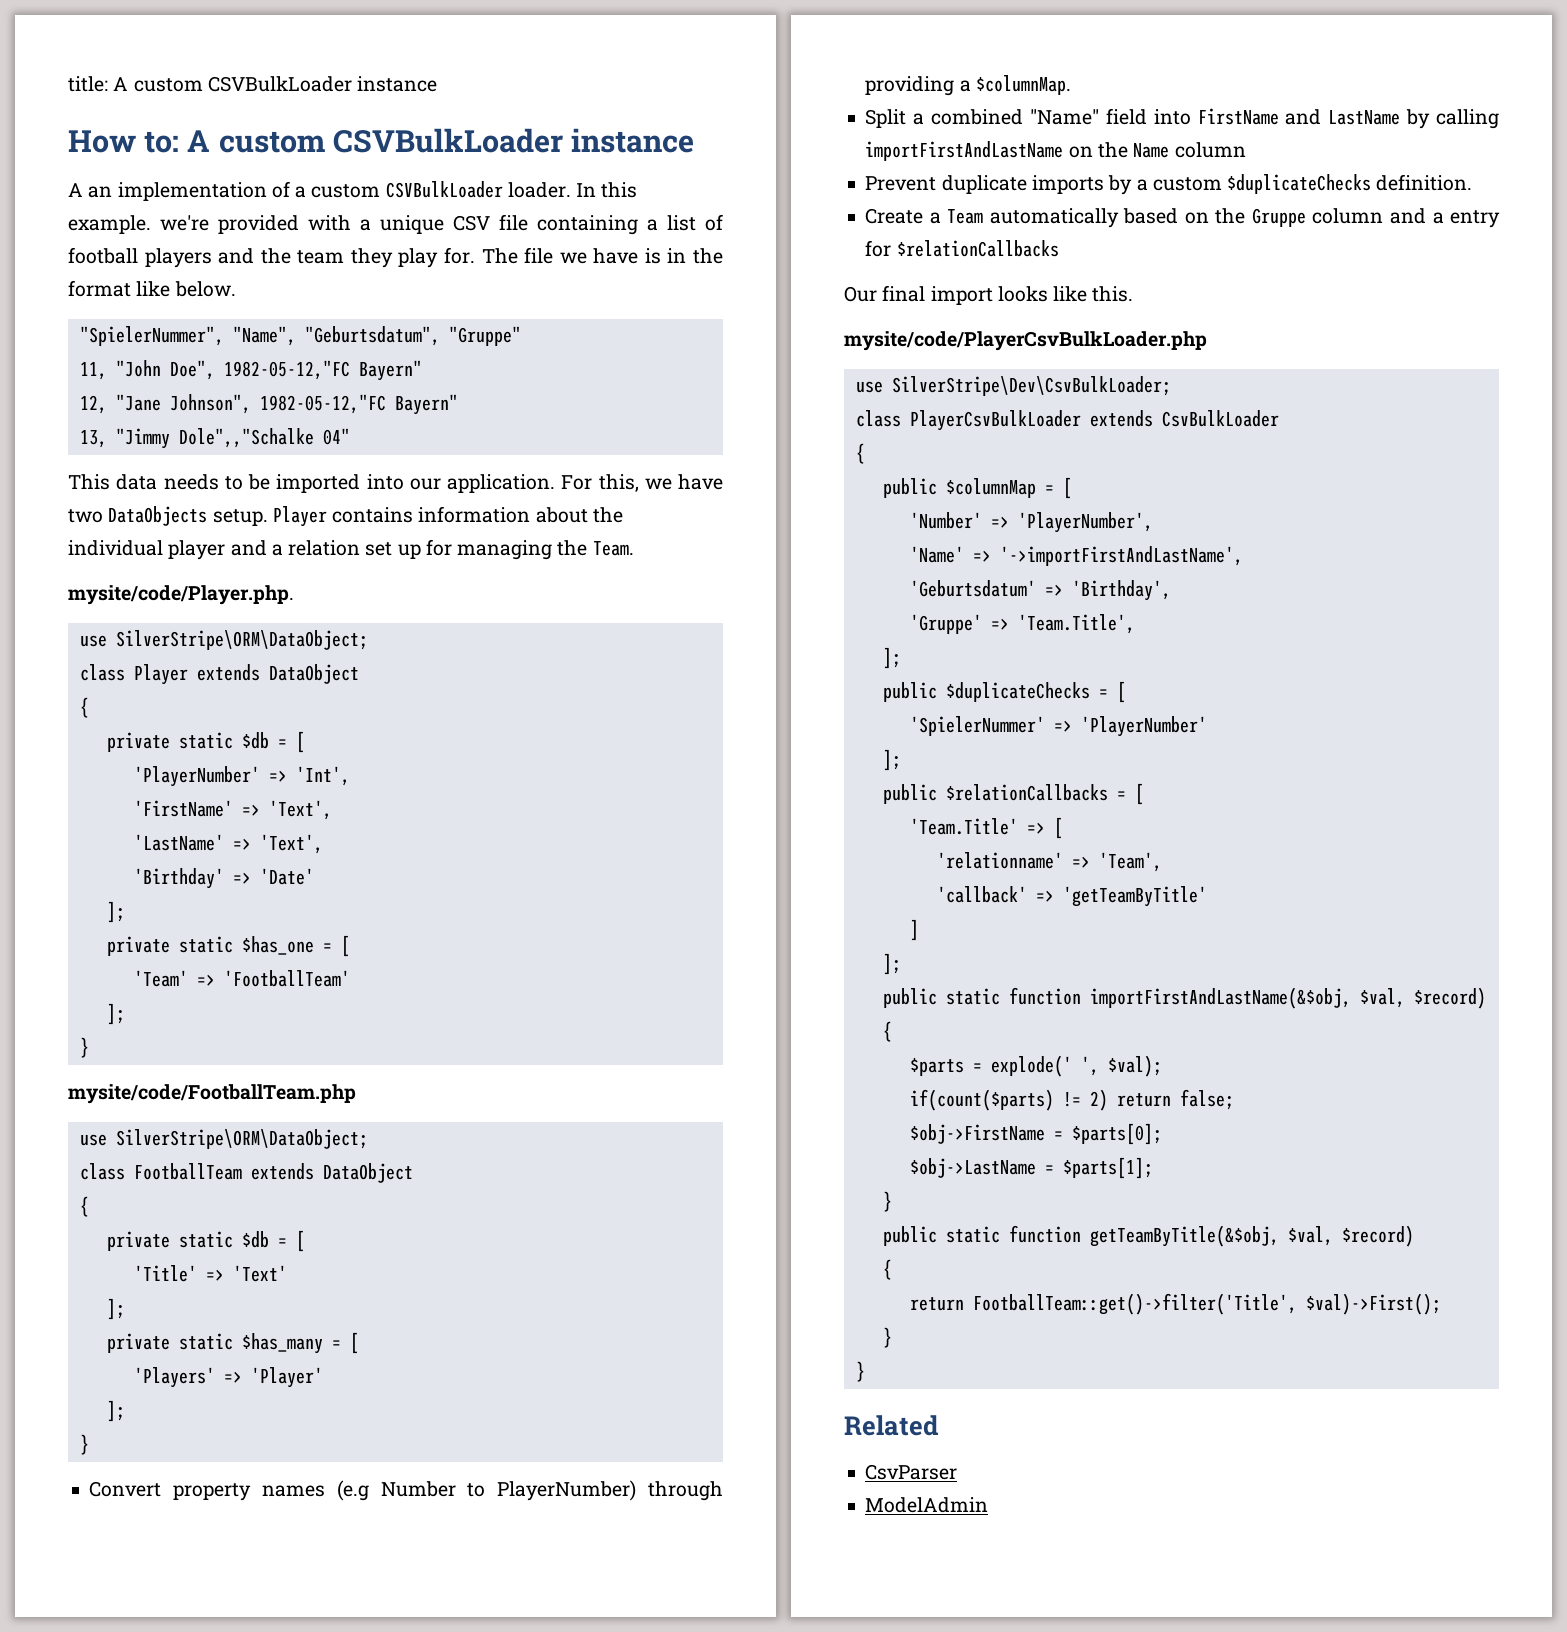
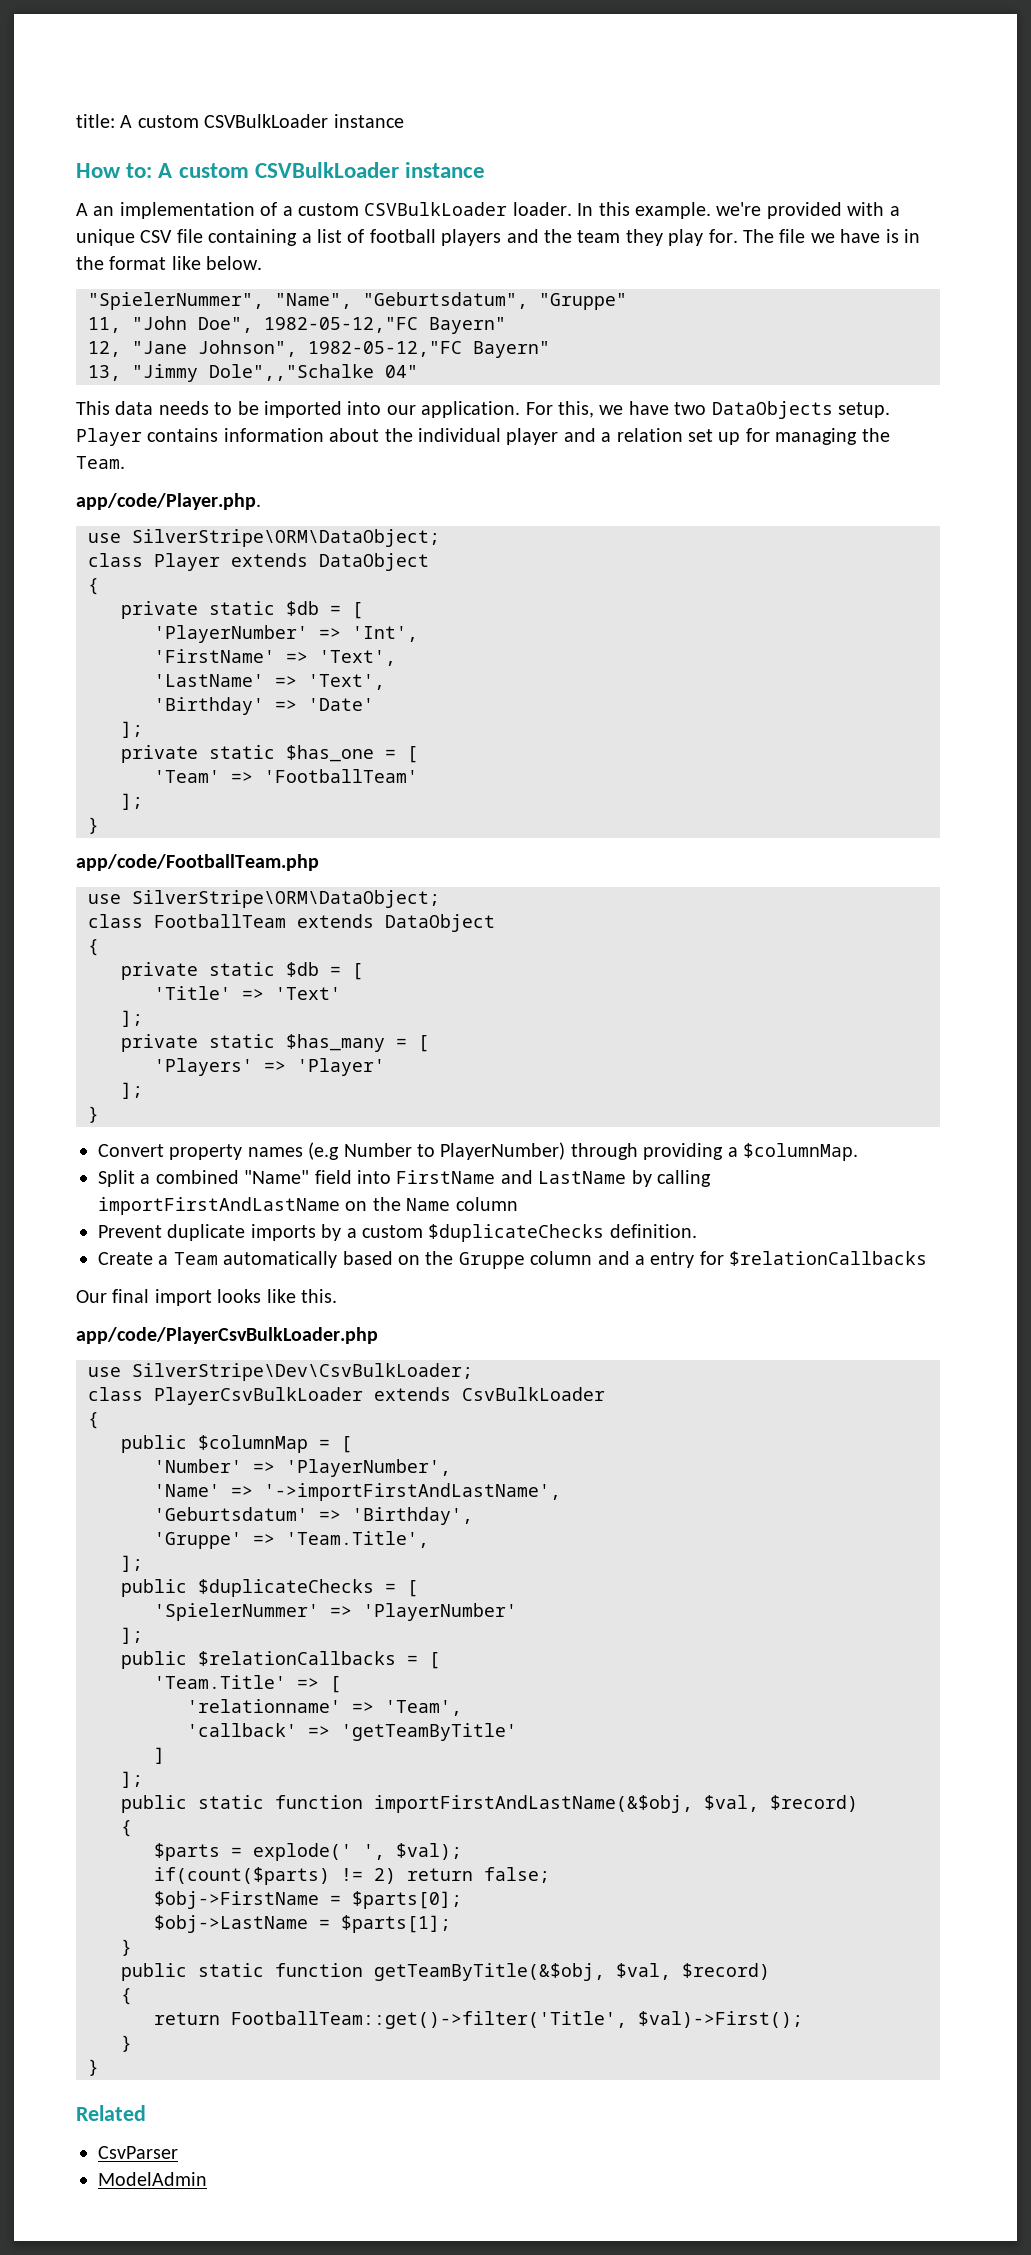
- mysite/code/Player.php.
+ app/code/Player.php.
- mysite/code/FootballTeam.php
+ app/code/FootballTeam.php
- mysite/code/PlayerCsvBulkLoader.php
+ app/code/PlayerCsvBulkLoader.php

